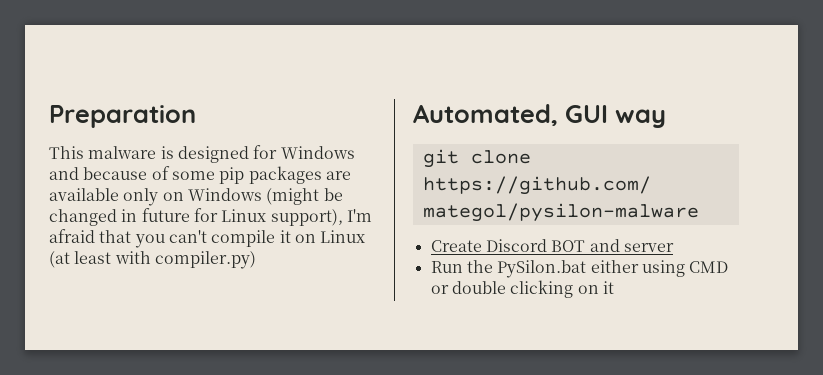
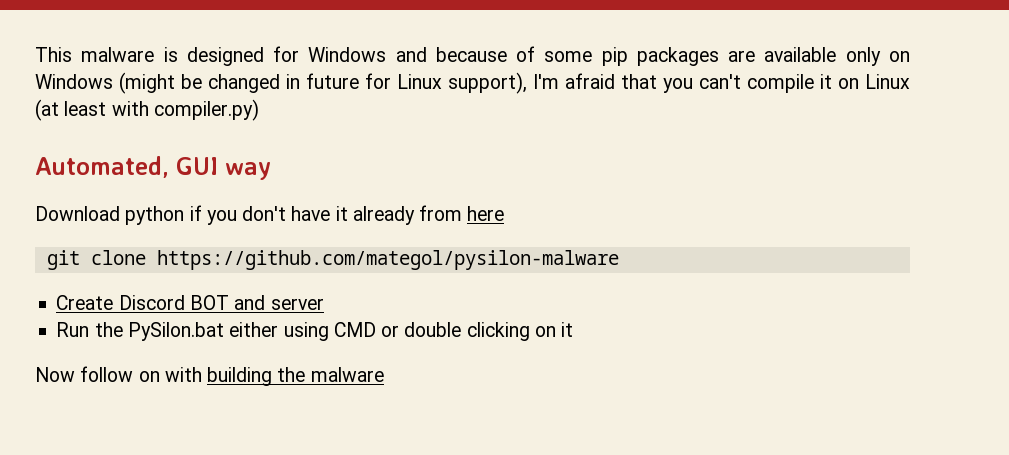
- Preparation
+ Download python if you don't have it already from here
+ Now follow on with building the malware

